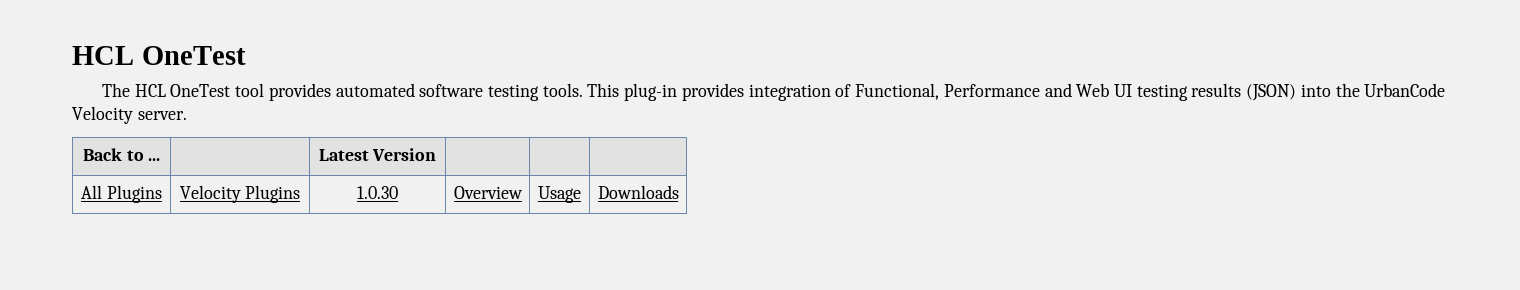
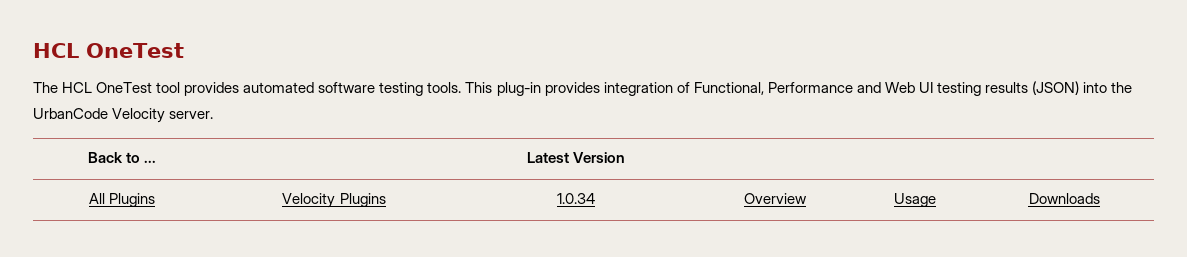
- All Plugins | Velocity Plugins | 1.0.30 | Overview | Usage | Downloads
+ All Plugins | Velocity Plugins | 1.0.34 | Overview | Usage | Downloads

